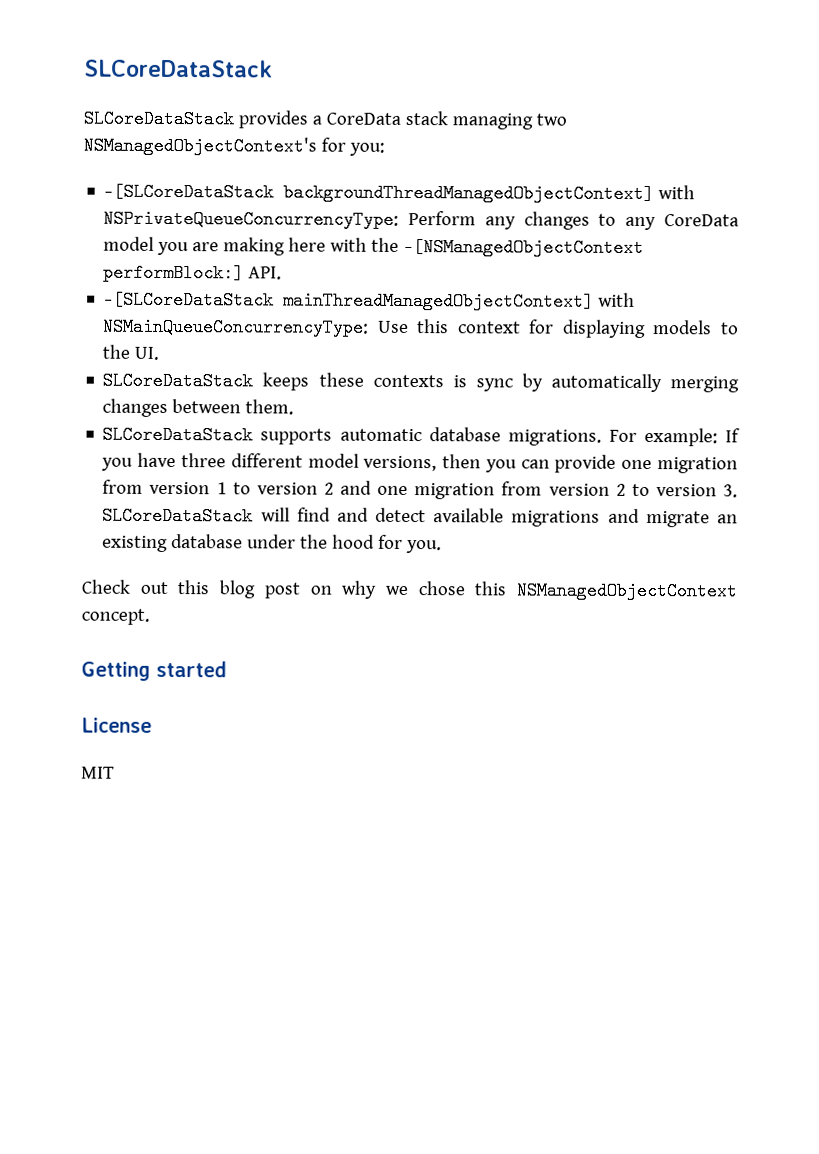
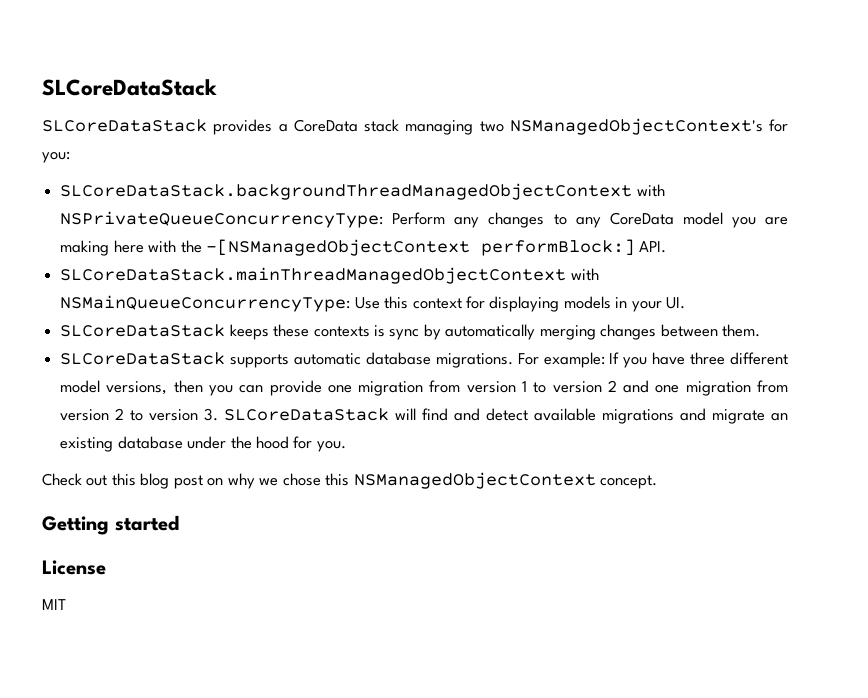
- -[SLCoreDataStack backgroundThreadManagedObjectContext] with NSPrivateQueueConcurrencyType: Perform any changes to any CoreData model you are making here with the -[NSManagedObjectContext performBlock:] API.
+ SLCoreDataStack.backgroundThreadManagedObjectContext with NSPrivateQueueConcurrencyType: Perform any changes to any CoreData model you are making here with the -[NSManagedObjectContext performBlock:] API.
- -[SLCoreDataStack mainThreadManagedObjectContext] with NSMainQueueConcurrencyType: Use this context for displaying models to the UI.
+ SLCoreDataStack.mainThreadManagedObjectContext with NSMainQueueConcurrencyType: Use this context for displaying models in your UI.

